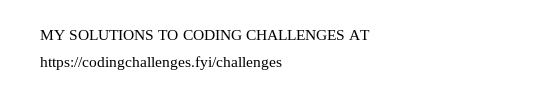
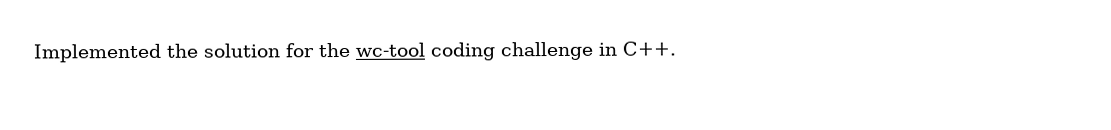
- MY SOLUTIONS TO CODING CHALLENGES AT https://codingchallenges.fyi/challenges
+ Implemented the solution for the wc-tool coding challenge in C++.

